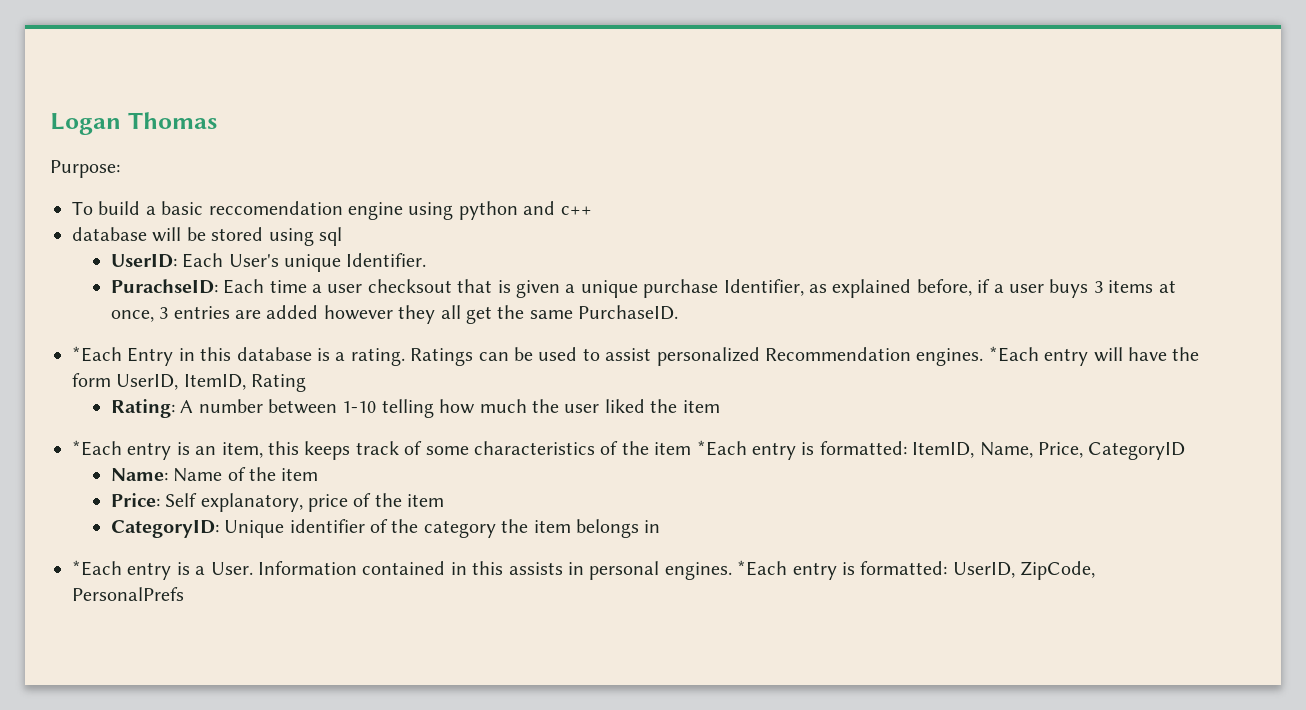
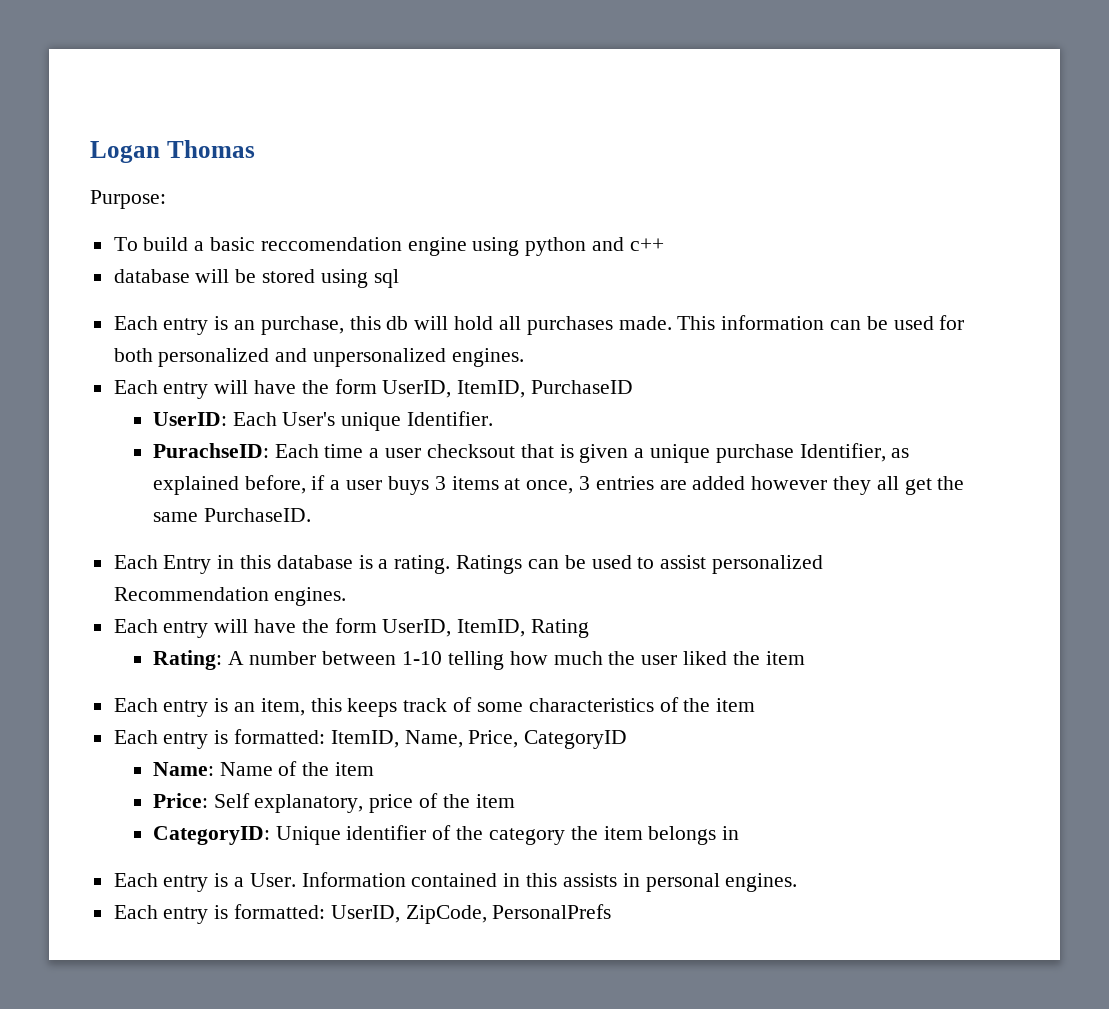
+ Each entry is an purchase, this db will hold all purchases made. This information can be used for both personalized and unpersonalized engines.
+ Each entry will have the form UserID, ItemID, PurchaseID
- *Each Entry in this database is a rating.
+ Each Entry in this database is a rating.
- Ratings can be used to assist personalized Recommendation engines. *Each entry will have the form UserID, ItemID, Rating
+ Ratings can be used to assist personalized Recommendation engines.
+ Each entry will have the form UserID, ItemID, Rating
- *Each entry is an item, this keeps track of some characteristics of the item *Each entry is formatted: ItemID, Name, Price, CategoryID
+ Each entry is an item, this keeps track of some characteristics of the item
+ Each entry is formatted: ItemID, Name, Price, CategoryID
- *Each entry is a User.
+ Each entry is a User.
- Information contained in this assists in personal engines. *Each entry is formatted: UserID, ZipCode, PersonalPrefs
+ Information contained in this assists in personal engines.
+ Each entry is formatted: UserID, ZipCode, PersonalPrefs

